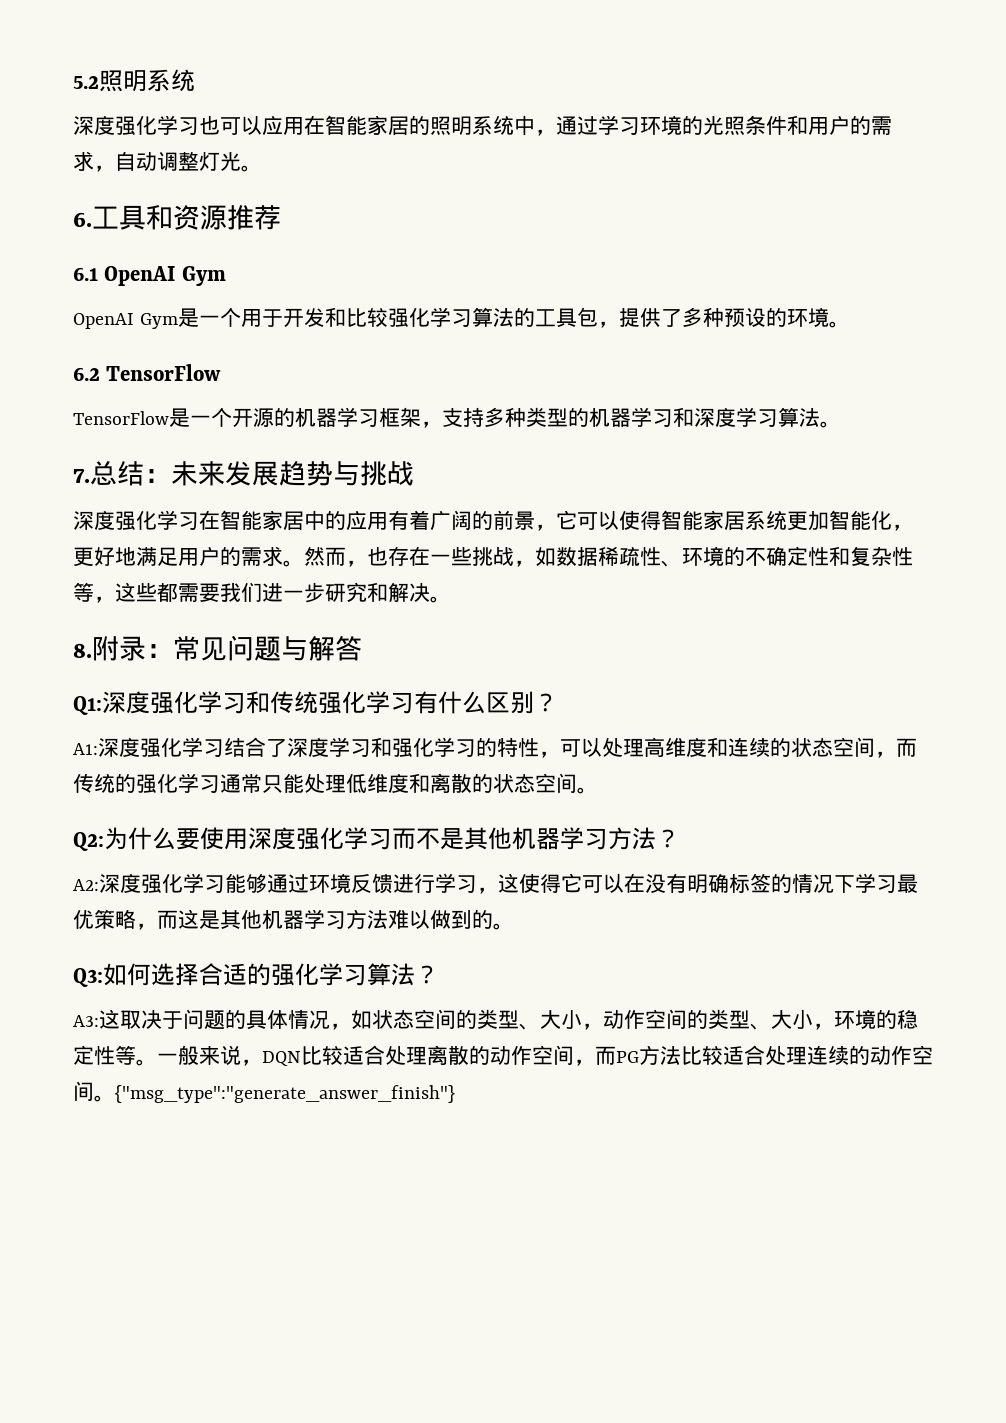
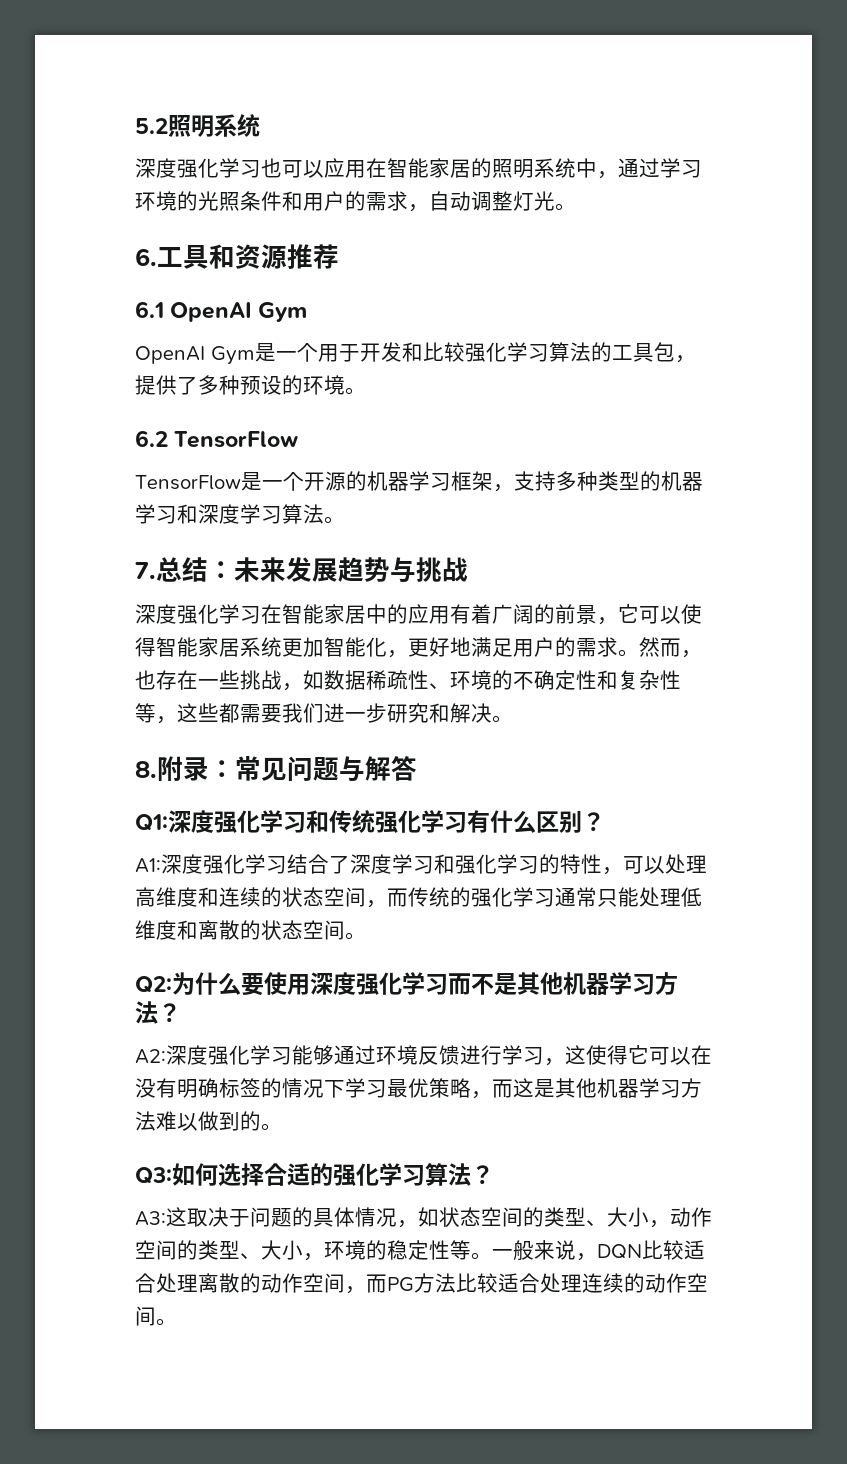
- {"msg_type":"generate_answer_finish"}

